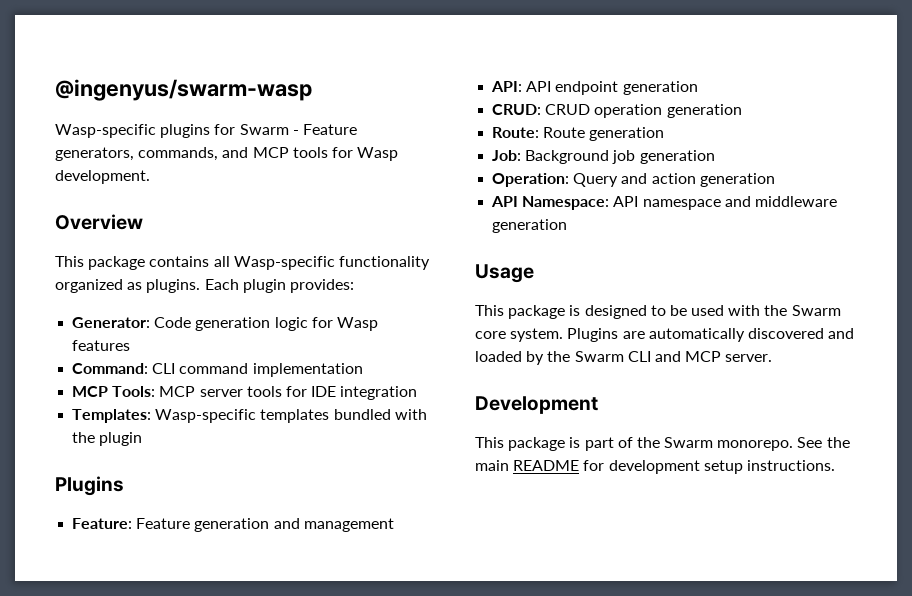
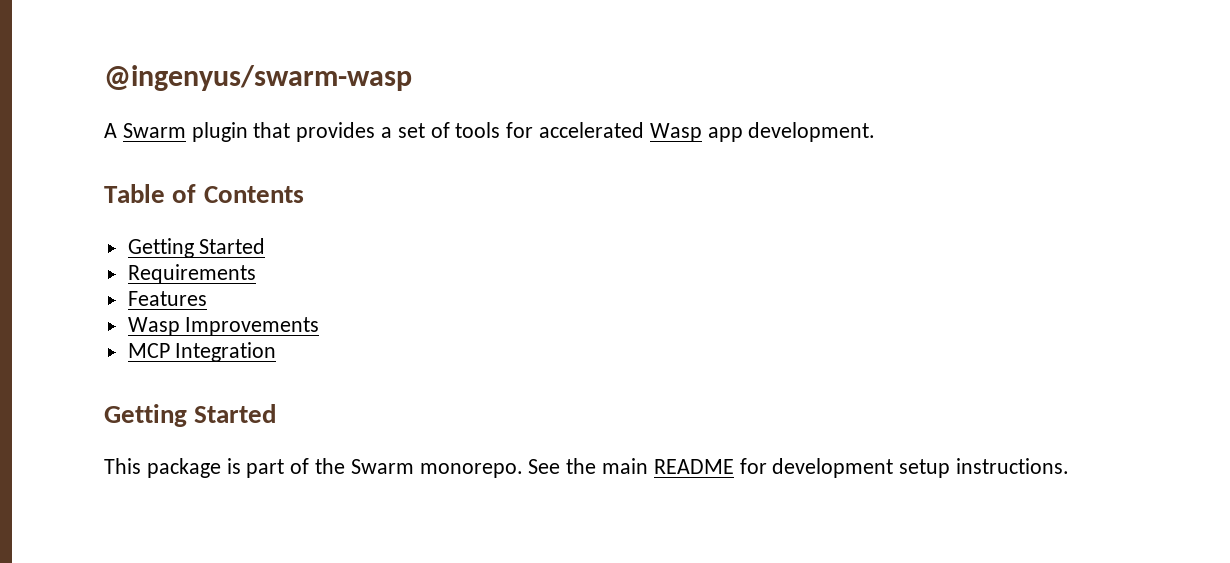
- Wasp-specific plugins for Swarm - Feature generators, commands, and MCP tools for Wasp development.
- Overview
- This package contains all Wasp-specific functionality organized as plugins. Each plugin provides:
- Generator: Code generation logic for Wasp features
- Command: CLI command implementation
- MCP Tools: MCP server tools for IDE integration
- Templates: Wasp-specific templates bundled with the plugin
- Plugins
- Feature: Feature generation and management
- API: API endpoint generation
- CRUD: CRUD operation generation
- Route: Route generation
- Job: Background job generation
- Operation: Query and action generation
- API Namespace: API namespace and middleware generation
- Usage
- This package is designed to be used with the Swarm core system. Plugins are automatically discovered and loaded by the Swarm CLI and MCP server.
- Development
+ A Swarm plugin that provides a set of tools for accelerated Wasp app development.
+ Table of Contents
+ Getting Started
+ Requirements
+ Features
+ Wasp Improvements
+ MCP Integration
+ Getting Started

